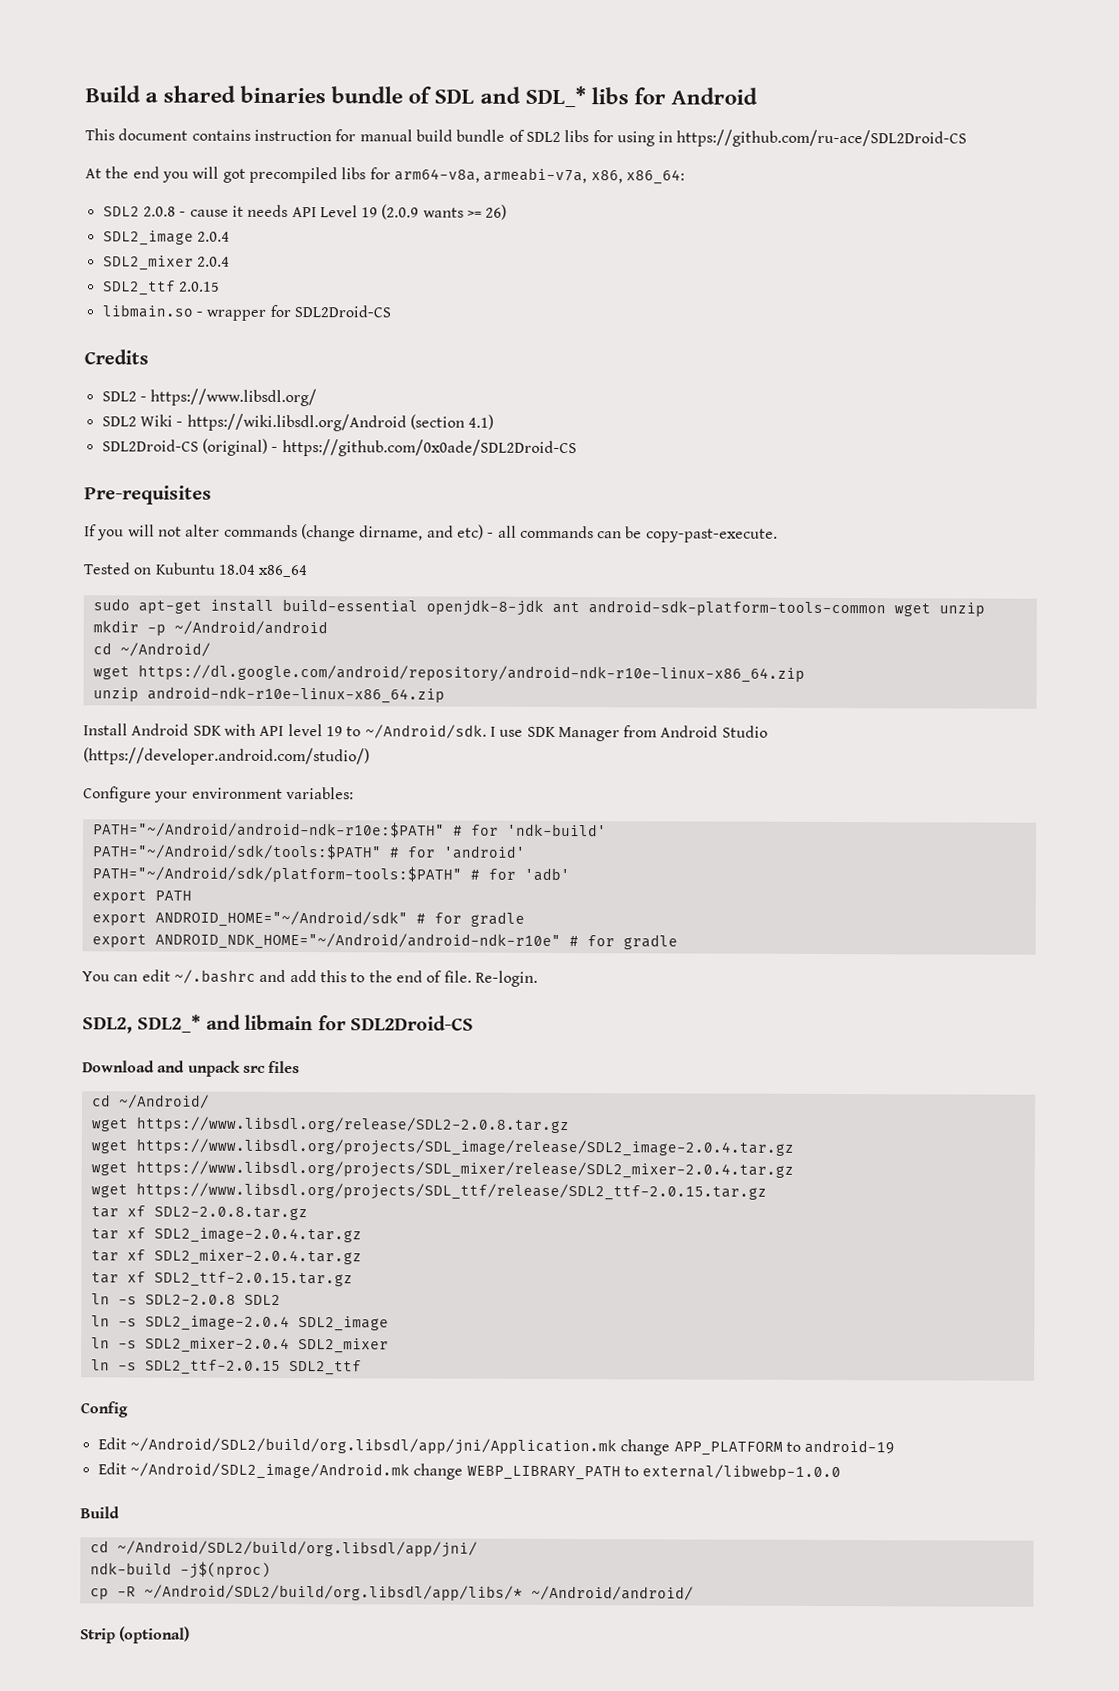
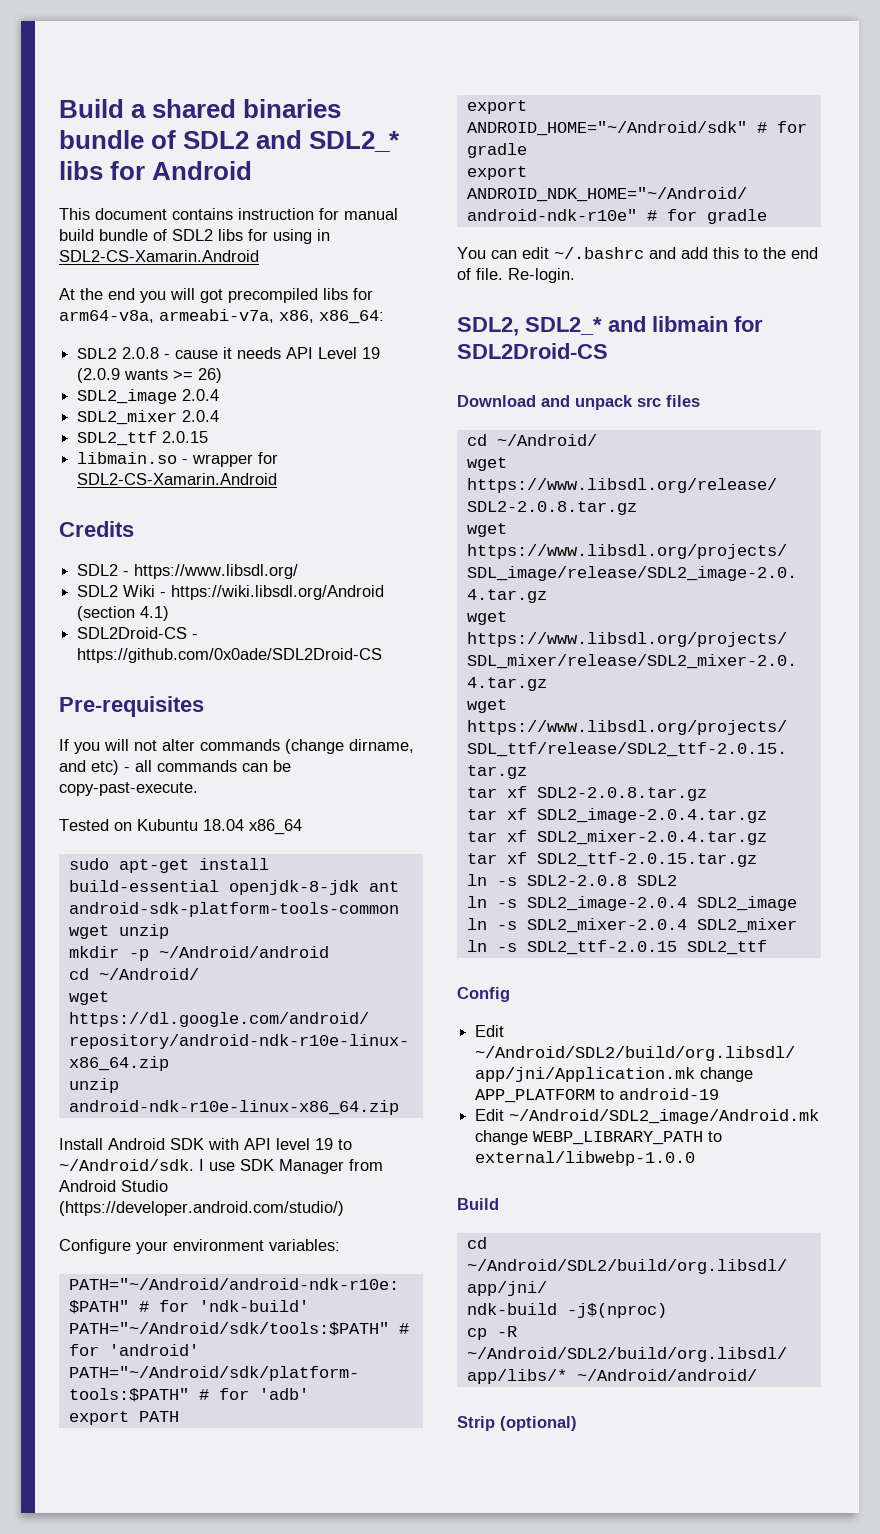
- Build a shared binaries bundle of SDL and SDL_* libs for Android
+ Build a shared binaries bundle of SDL2 and SDL2_* libs for Android
- This document contains instruction for manual build bundle of SDL2 libs for using in https://github.com/ru-ace/SDL2Droid-CS
+ This document contains instruction for manual build bundle of SDL2 libs for using in SDL2-CS-Xamarin.Android
- libmain.so - wrapper for SDL2Droid-CS
+ libmain.so - wrapper for SDL2-CS-Xamarin.Android
- SDL2Droid-CS (original) - https://github.com/0x0ade/SDL2Droid-CS
+ SDL2Droid-CS - https://github.com/0x0ade/SDL2Droid-CS

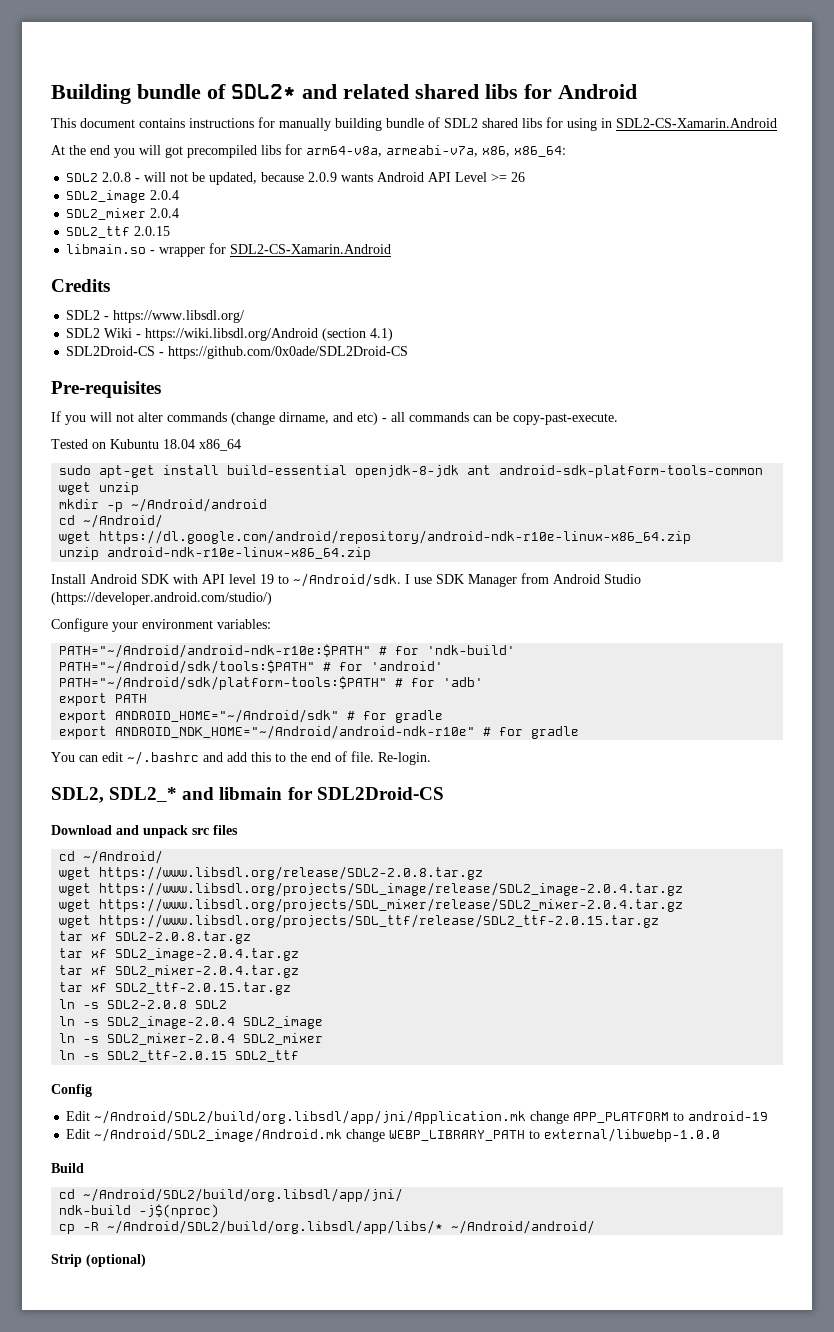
- Build a shared binaries bundle of SDL2 and SDL2_* libs for Android
+ Building bundle of SDL2* and related shared libs for Android
- This document contains instruction for manual build bundle of SDL2 libs for using in SDL2-CS-Xamarin.Android
+ This document contains instructions for manually building bundle of SDL2 shared libs for using in SDL2-CS-Xamarin.Android
- SDL2 2.0.8 - cause it needs API Level 19 (2.0.9 wants >= 26)
+ SDL2 2.0.8 - will not be updated, because 2.0.9 wants Android API Level >= 26

